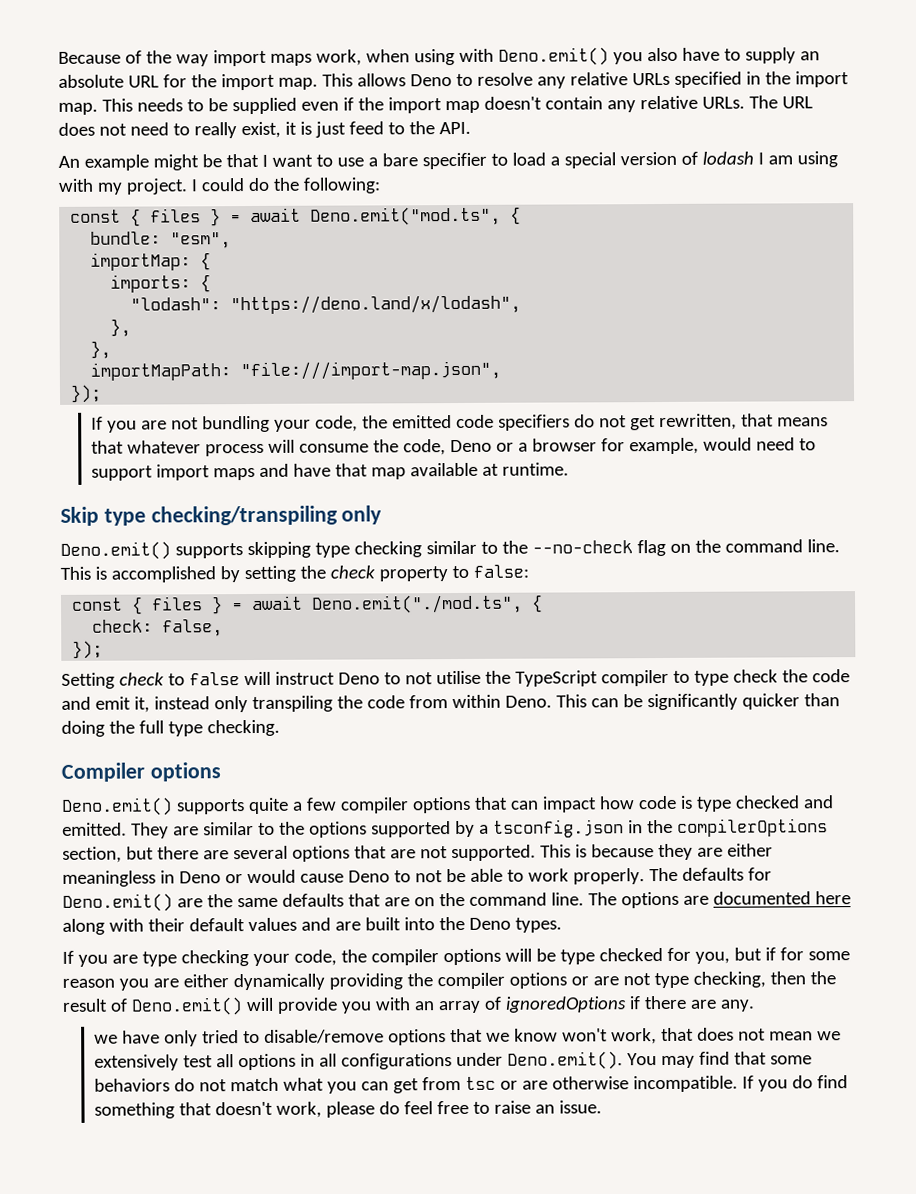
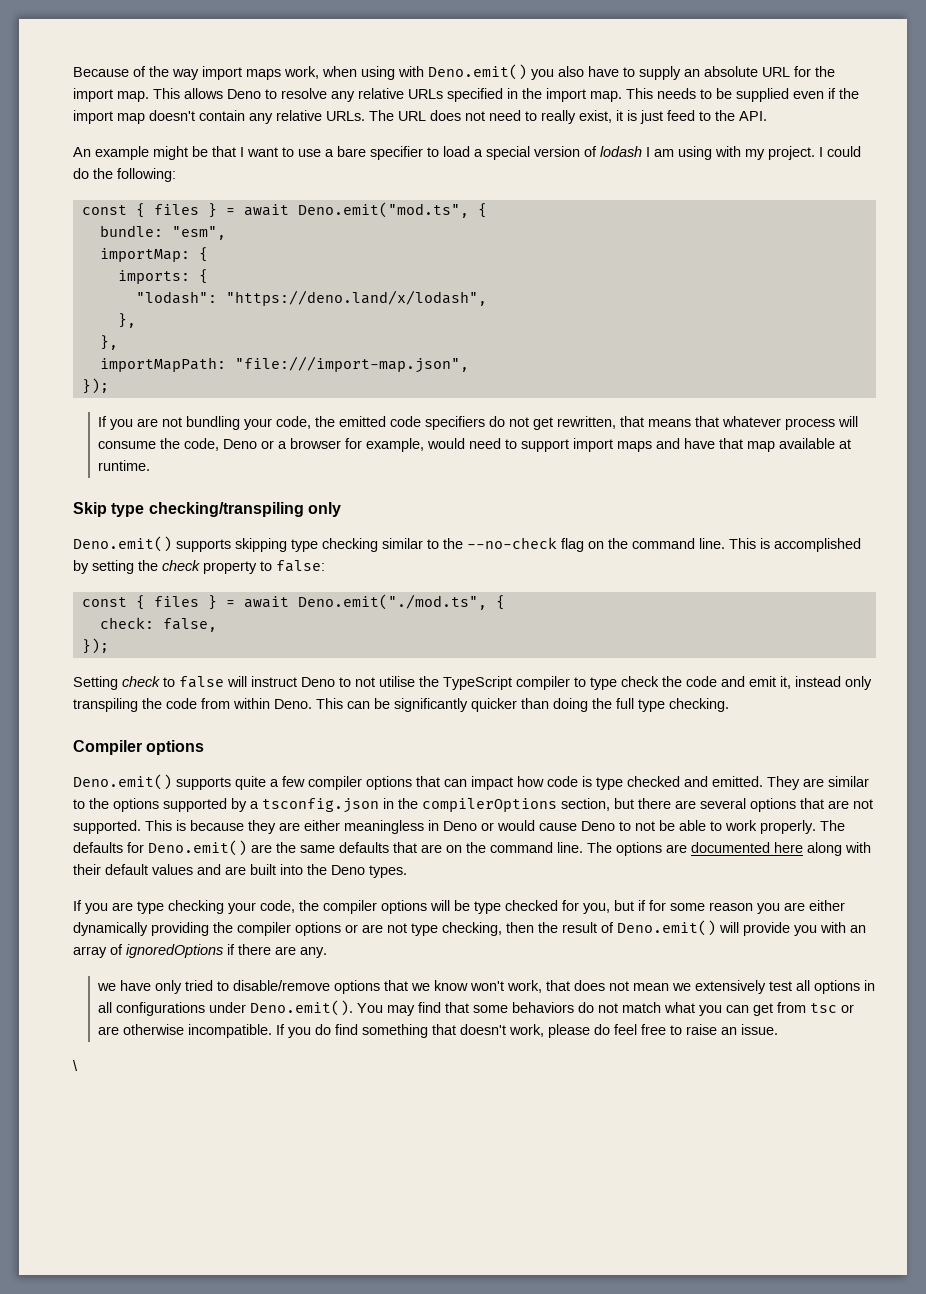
+ \

